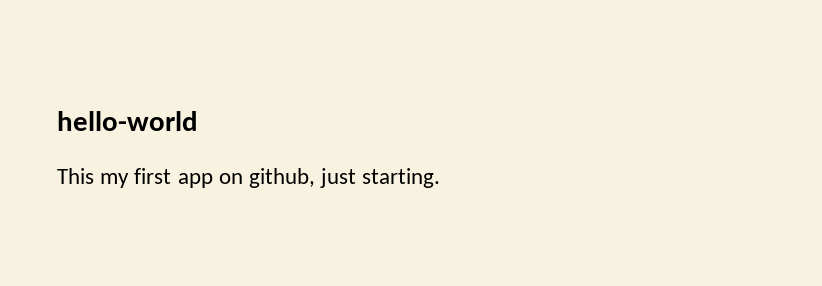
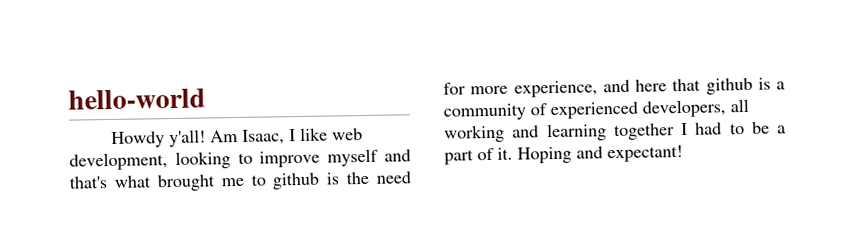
- This my first app on github, just starting.
+ Howdy y'all! Am Isaac, I like web development, looking to improve myself and that's what brought me to github is the need for more experience, and here that github is a community of experienced developers, all working and learning together I had to be a part of it. Hoping and expectant!

